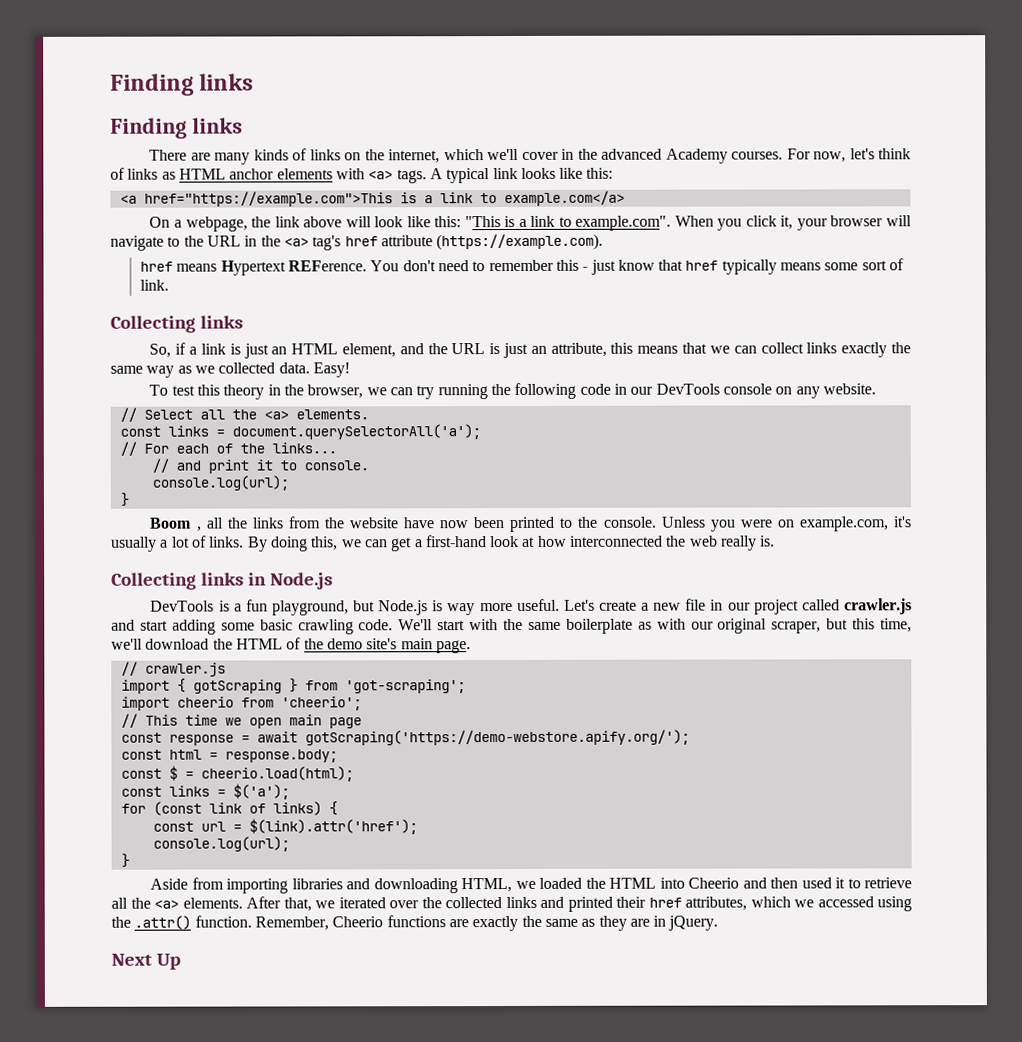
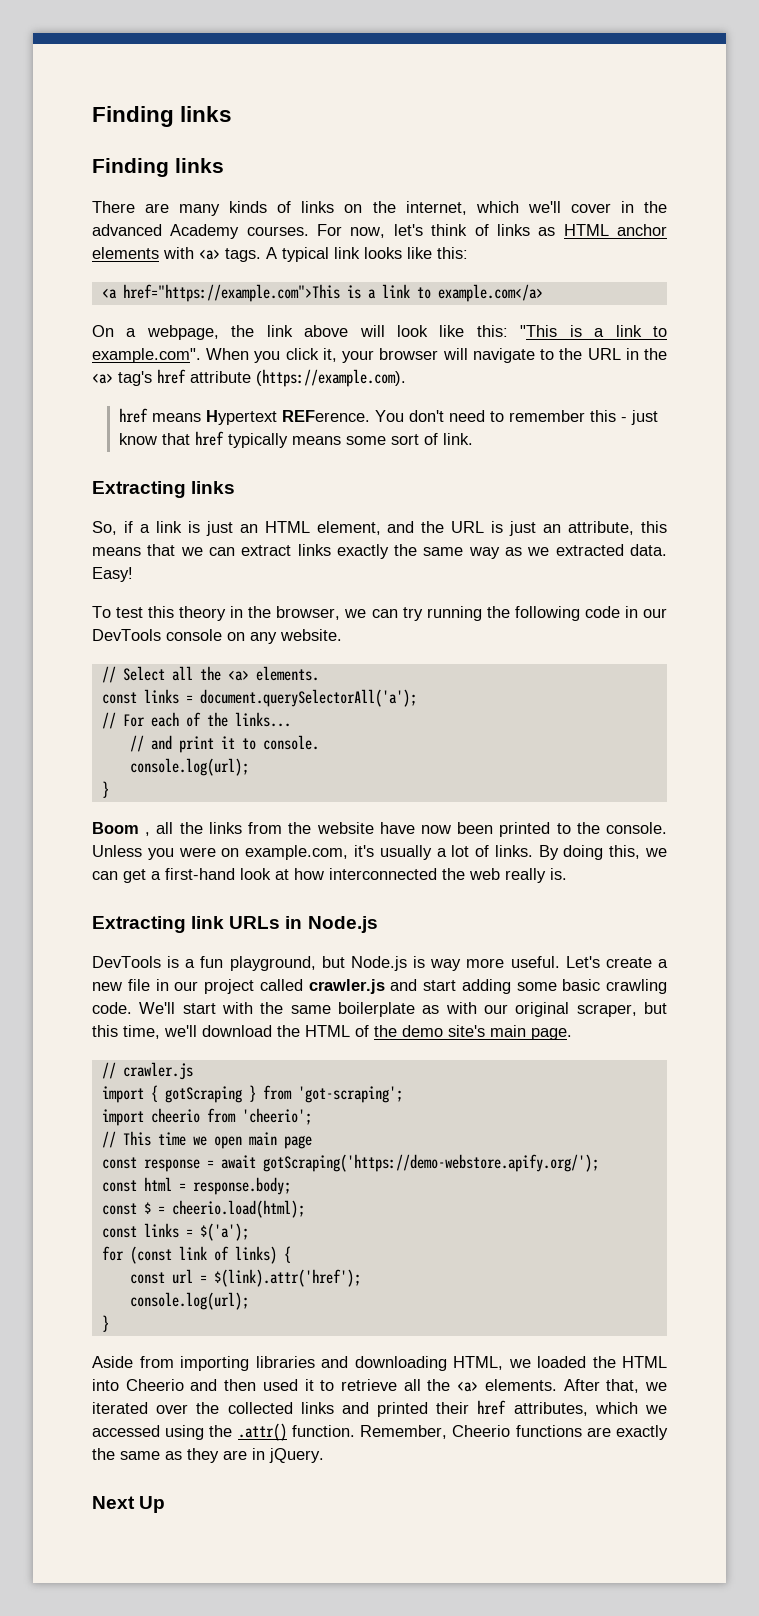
  You don't need to remember this - just know that href typically means some sort of link.
- Collecting links
+ Extracting links
- So, if a link is just an HTML element, and the URL is just an attribute, this means that we can collect links exactly the same way as we collected data.
+ So, if a link is just an HTML element, and the URL is just an attribute, this means that we can extract links exactly the same way as we extracted data.
- Collecting links in Node.js
+ Extracting link URLs in Node.js

